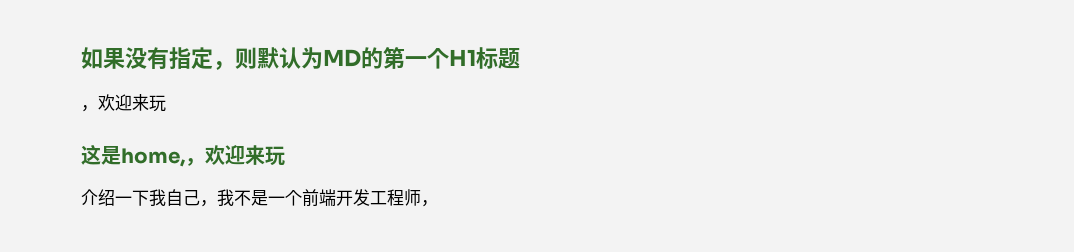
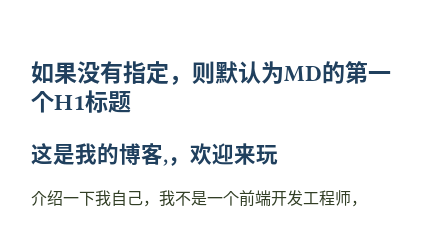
  如果没有指定，则默认为MD的第一个H1标题
- ，欢迎来玩
- 这是home,，欢迎来玩
+ 这是我的博客,，欢迎来玩

